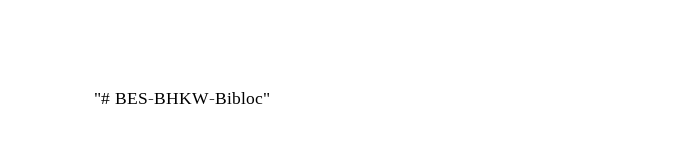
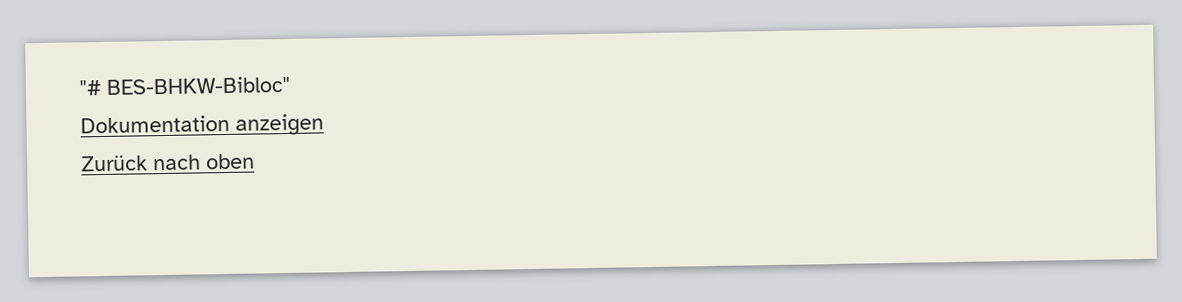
+ Dokumentation anzeigen
+ Zurück nach oben

